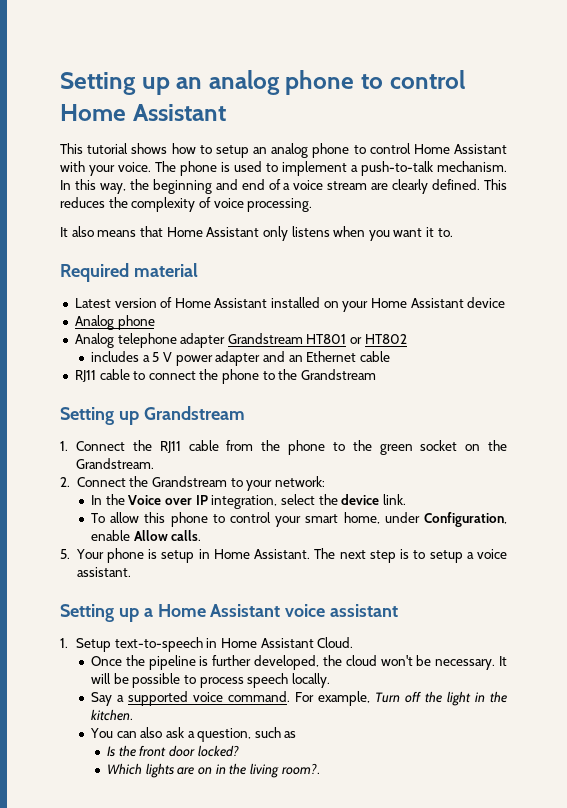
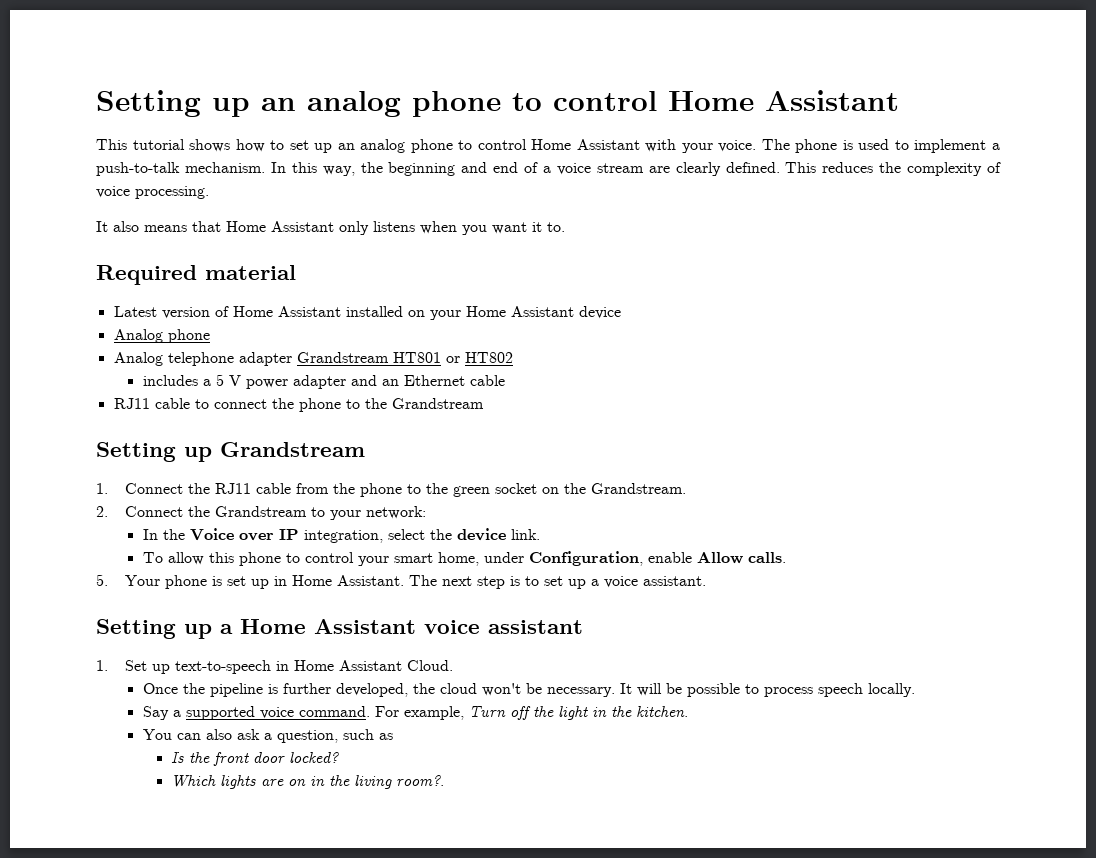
- This tutorial shows how to setup an analog phone to control Home Assistant with your voice.
+ This tutorial shows how to set up an analog phone to control Home Assistant with your voice.
- 5. Your phone is setup in Home Assistant.
+ 5. Your phone is set up in Home Assistant.
- The next step is to setup a voice assistant.
+ The next step is to set up a voice assistant.
- 1. Setup text-to-speech in Home Assistant Cloud.
+ 1. Set up text-to-speech in Home Assistant Cloud.

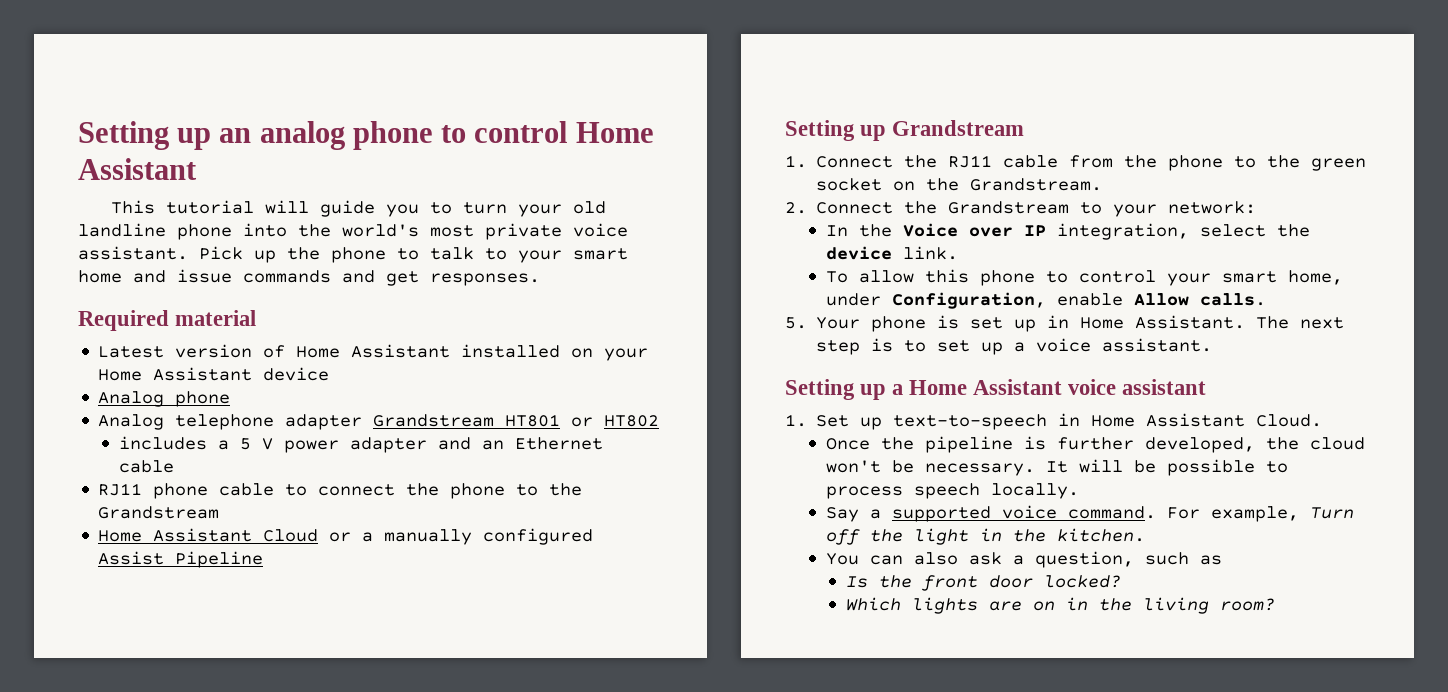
- This tutorial shows how to set up an analog phone to control Home Assistant with your voice. The phone is used to implement a push-to-talk mechanism. In this way, the beginning and end of a voice stream are clearly defined. This reduces the complexity of voice processing.
- It also means that Home Assistant only listens when you want it to.
+ This tutorial will guide you to turn your old landline phone into the world's most private voice assistant. Pick up the phone to talk to your smart home and issue commands and get responses.
- RJ11 cable to connect the phone to the Grandstream
+ RJ11 phone cable to connect the phone to the Grandstream
+ Home Assistant Cloud or a manually configured Assist Pipeline
- Which lights are on in the living room?.
+ Which lights are on in the living room?

